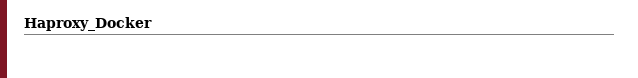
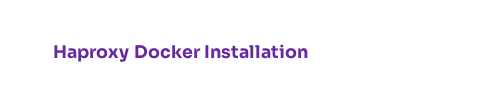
- Haproxy_Docker
+ Haproxy Docker Installation

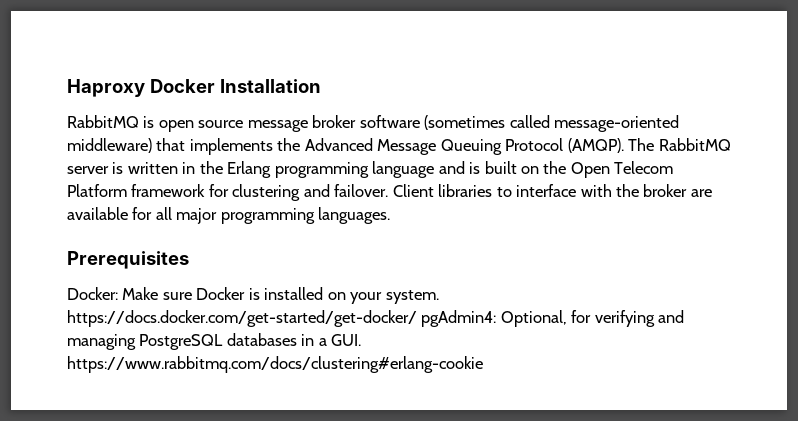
+ RabbitMQ is open source message broker software (sometimes called message-oriented middleware) that implements the Advanced Message Queuing Protocol (AMQP). The RabbitMQ server is written in the Erlang programming language and is built on the Open Telecom Platform framework for clustering and failover. Client libraries to interface with the broker are available for all major programming languages.
+ Prerequisites
+ Docker: Make sure Docker is installed on your system. https://docs.docker.com/get-started/get-docker/ pgAdmin4: Optional, for verifying and managing PostgreSQL databases in a GUI. https://www.rabbitmq.com/docs/clustering#erlang-cookie

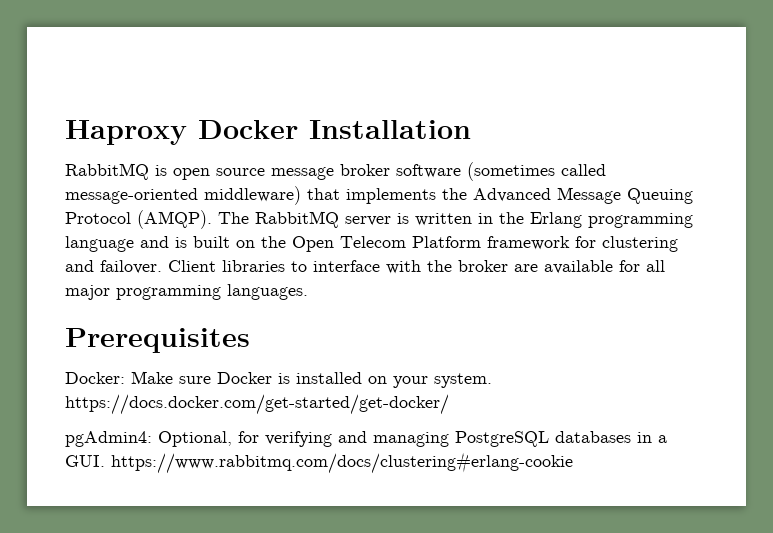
- Docker: Make sure Docker is installed on your system. https://docs.docker.com/get-started/get-docker/ pgAdmin4: Optional, for verifying and managing PostgreSQL databases in a GUI. https://www.rabbitmq.com/docs/clustering#erlang-cookie
+ Docker: Make sure Docker is installed on your system. https://docs.docker.com/get-started/get-docker/
+ pgAdmin4: Optional, for verifying and managing PostgreSQL databases in a GUI. https://www.rabbitmq.com/docs/clustering#erlang-cookie

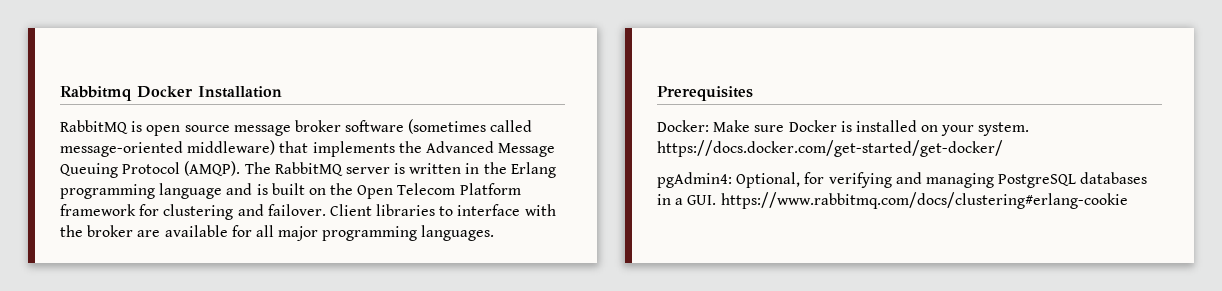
- Haproxy Docker Installation
+ Rabbitmq Docker Installation

